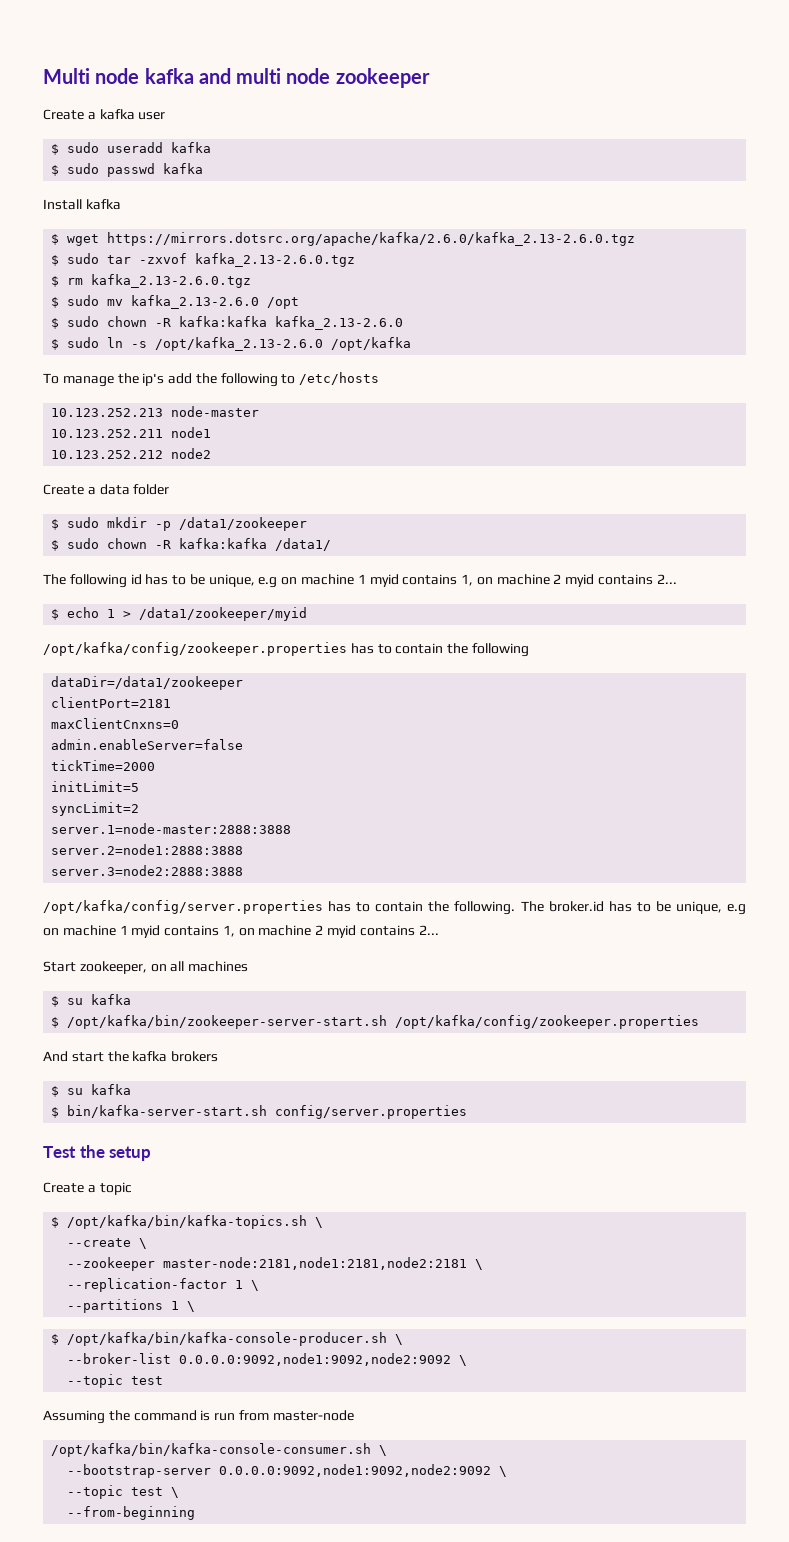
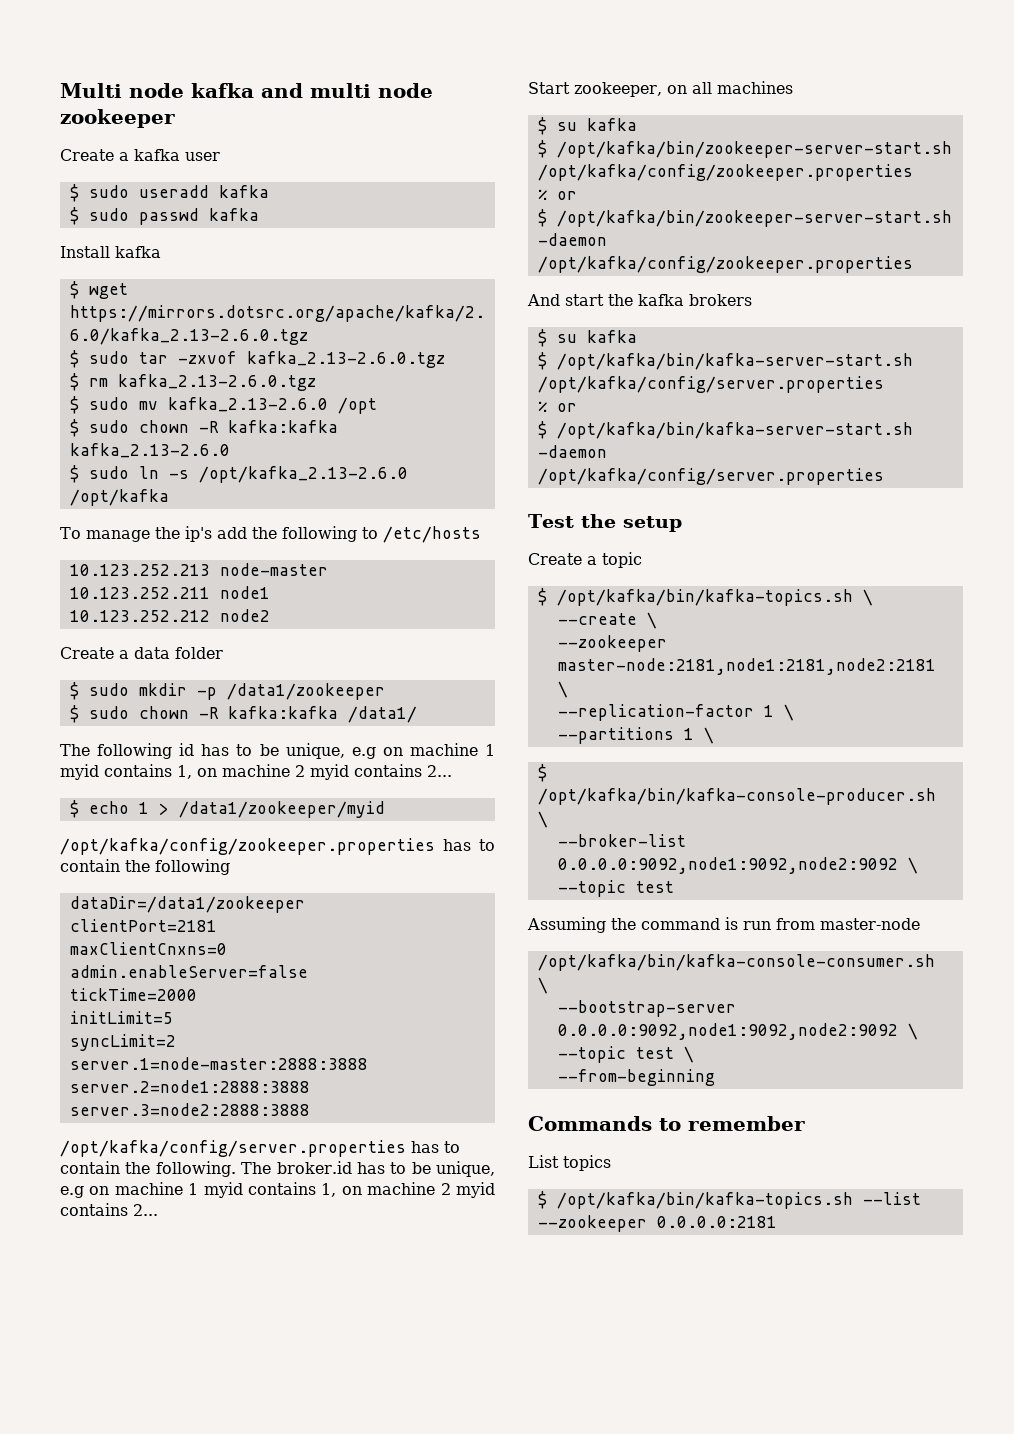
  $ /opt/kafka/bin/zookeeper-server-start.sh /opt/kafka/config/zookeeper.properties
+ % or
+ $ /opt/kafka/bin/zookeeper-server-start.sh -daemon /opt/kafka/config/zookeeper.properties
- $ bin/kafka-server-start.sh config/server.properties
+ $ /opt/kafka/bin/kafka-server-start.sh /opt/kafka/config/server.properties
+ % or
+ $ /opt/kafka/bin/kafka-server-start.sh -daemon /opt/kafka/config/server.properties
+ Commands to remember
+ List topics
+ $ /opt/kafka/bin/kafka-topics.sh --list --zookeeper 0.0.0.0:2181

